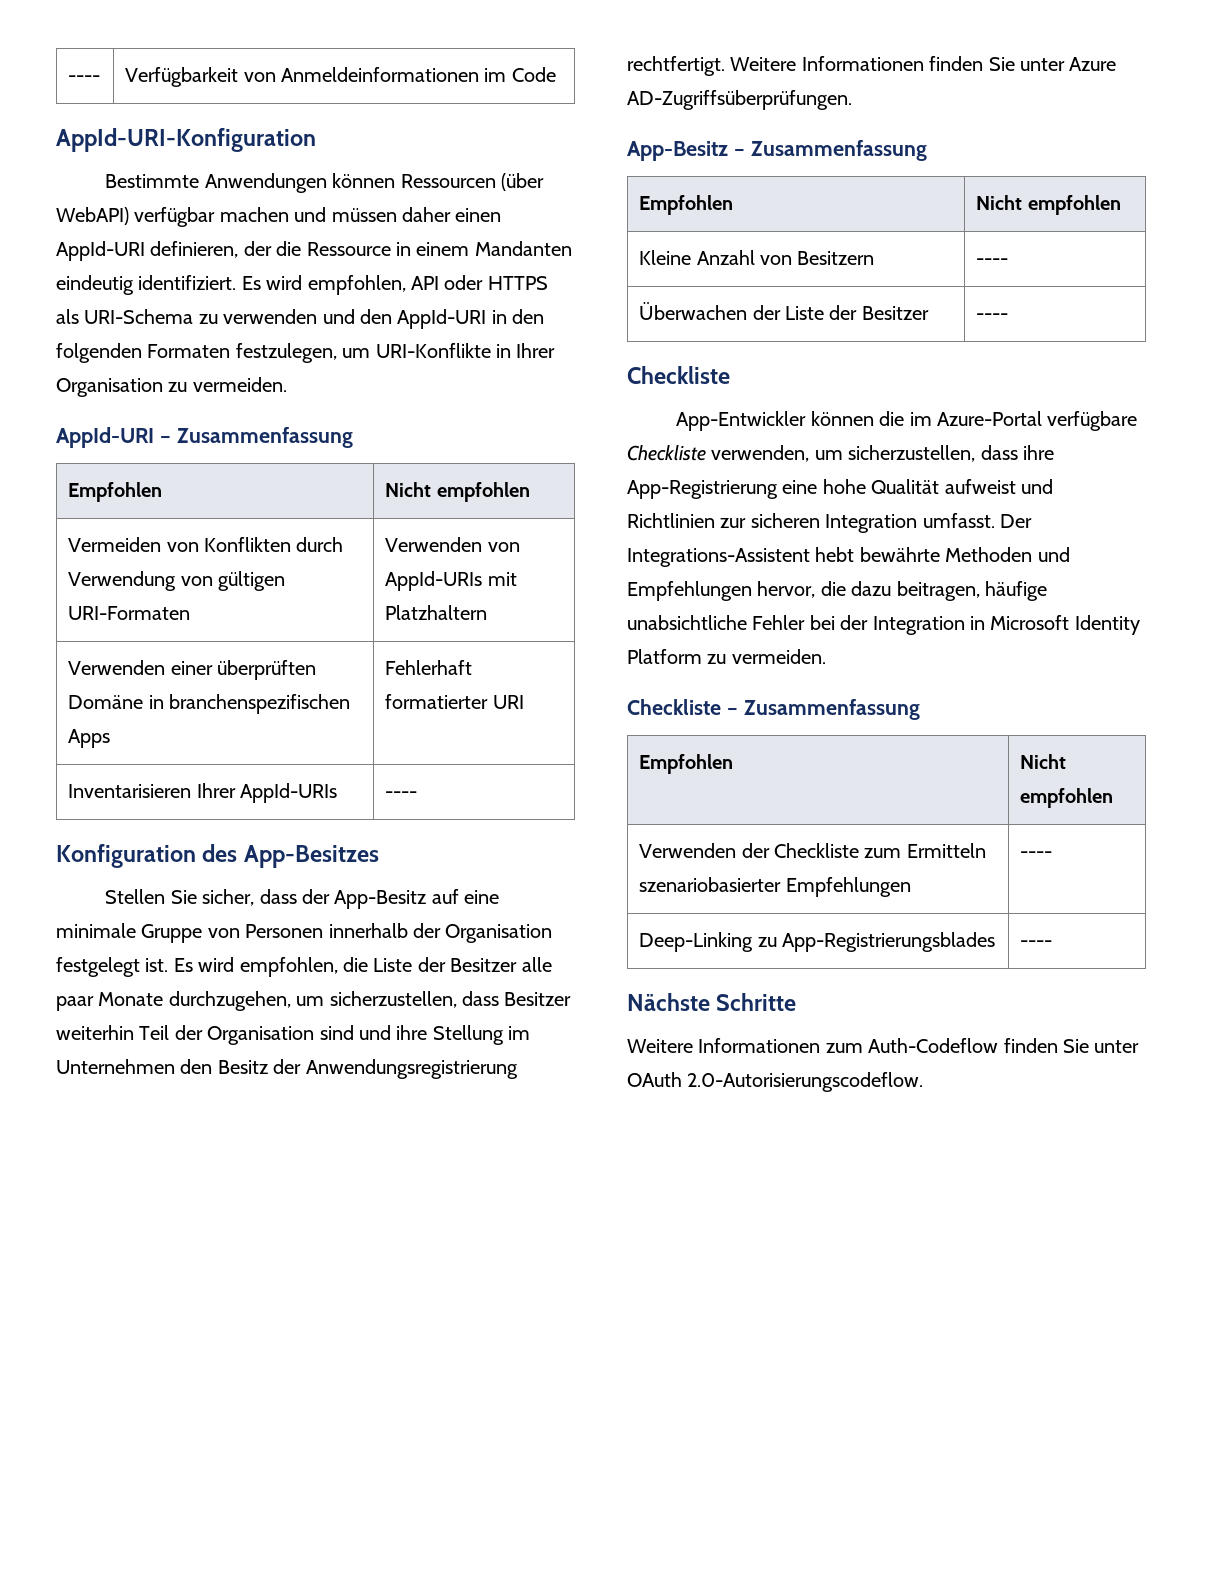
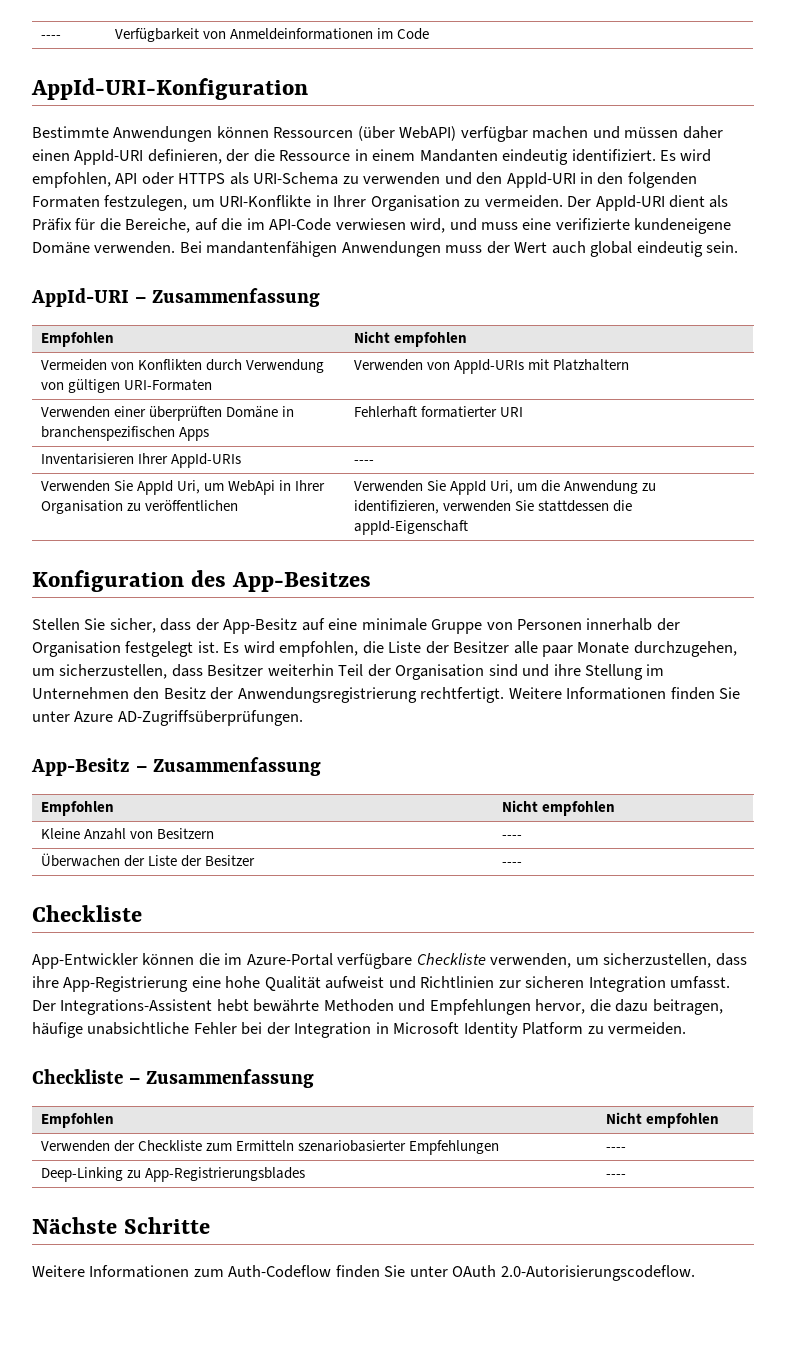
+ Der AppId-URI dient als Präfix für die Bereiche, auf die im API-Code verwiesen wird, und muss eine verifizierte kundeneigene Domäne verwenden. Bei mandantenfähigen Anwendungen muss der Wert auch global eindeutig sein.
+ Verwenden Sie AppId Uri, um WebApi in Ihrer Organisation zu veröffentlichen | Verwenden Sie AppId Uri, um die Anwendung zu identifizieren, verwenden Sie stattdessen die appId-Eigenschaft

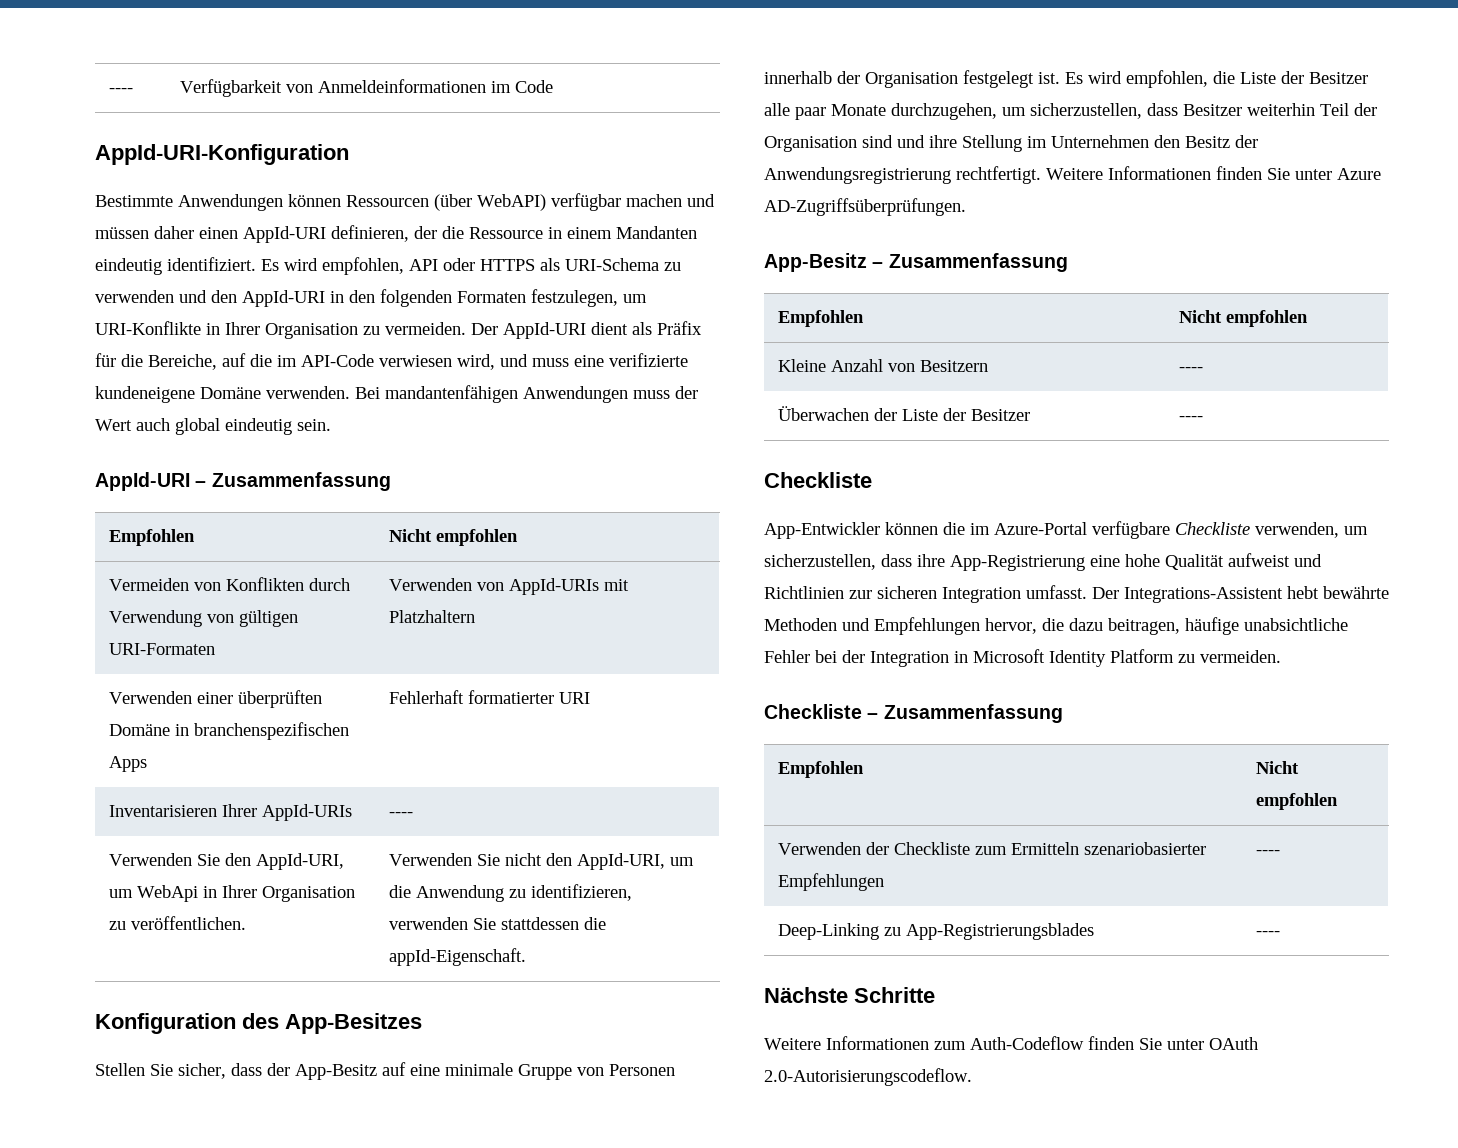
- Verwenden Sie AppId Uri, um WebApi in Ihrer Organisation zu veröffentlichen | Verwenden Sie AppId Uri, um die Anwendung zu identifizieren, verwenden Sie stattdessen die appId-Eigenschaft
+ Verwenden Sie den AppId-URI, um WebApi in Ihrer Organisation zu veröffentlichen. | Verwenden Sie nicht den AppId-URI, um die Anwendung zu identifizieren, verwenden Sie stattdessen die appId-Eigenschaft.

